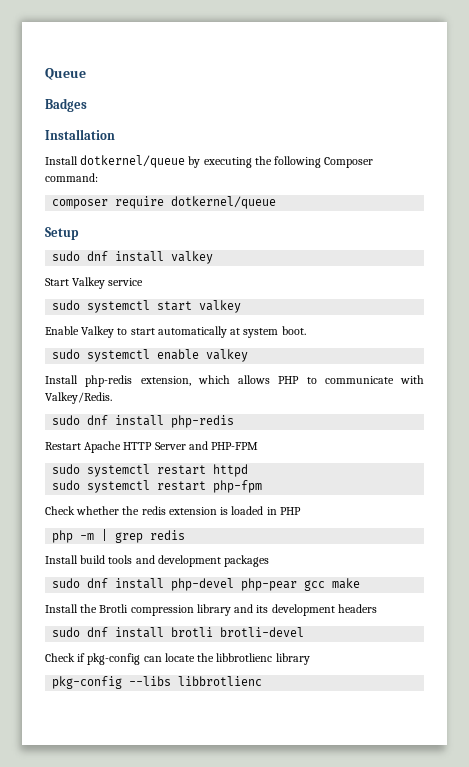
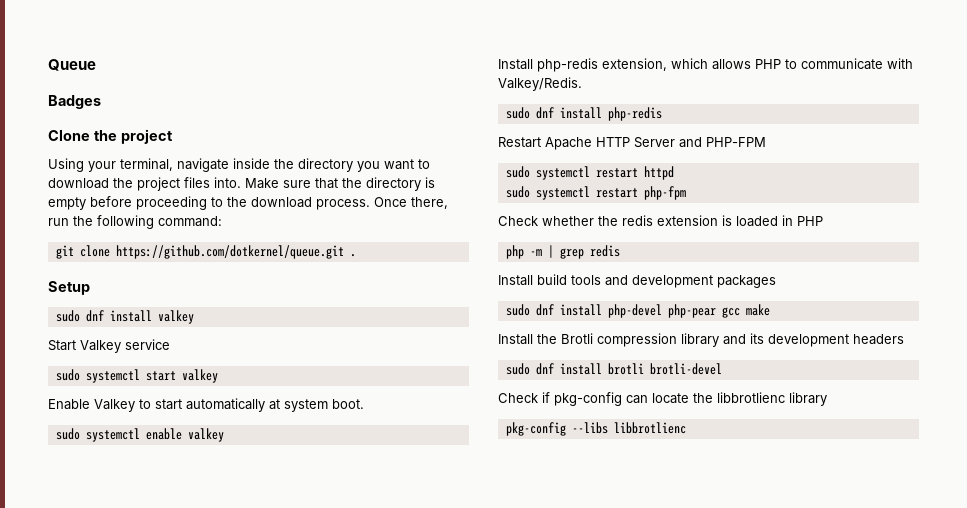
- Installation
- Install dotkernel/queue by executing the following Composer command:
+ Clone the project
+ Using your terminal, navigate inside the directory you want to download the project files into. Make sure that the directory is empty before proceeding to the download process. Once there, run the following command:
- composer require dotkernel/queue
+ git clone https://github.com/dotkernel/queue.git .

